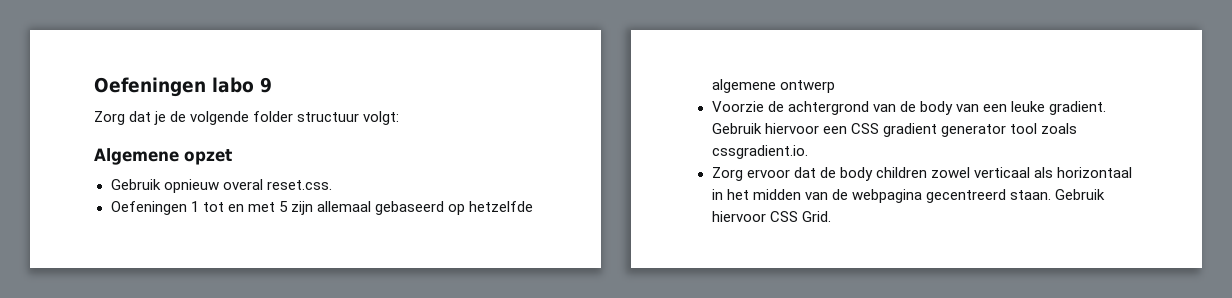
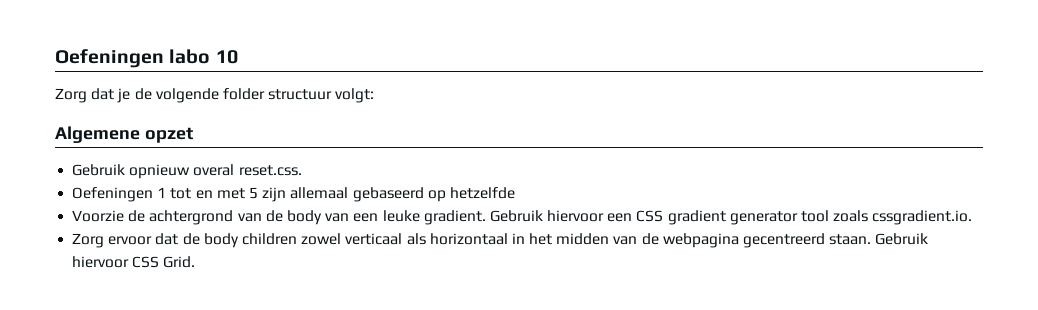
- Oefeningen labo 9
+ Oefeningen labo 10
- Oefeningen 1 tot en met 5 zijn allemaal gebaseerd op hetzelfde algemene ontwerp
+ Oefeningen 1 tot en met 5 zijn allemaal gebaseerd op hetzelfde

